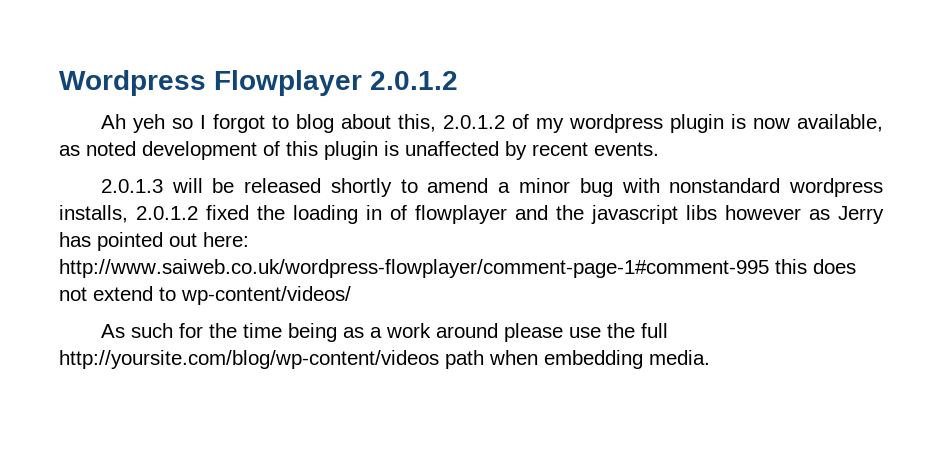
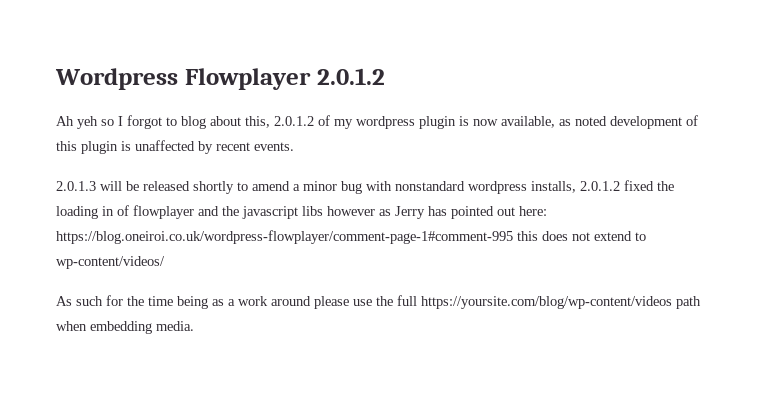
- 2.0.1.3 will be released shortly to amend a minor bug with nonstandard wordpress installs, 2.0.1.2 fixed the loading in of flowplayer and the javascript libs however as Jerry has pointed out here: http://www.saiweb.co.uk/wordpress-flowplayer/comment-page-1#comment-995 this does not extend to wp-content/videos/
+ 2.0.1.3 will be released shortly to amend a minor bug with nonstandard wordpress installs, 2.0.1.2 fixed the loading in of flowplayer and the javascript libs however as Jerry has pointed out here: https://blog.oneiroi.co.uk/wordpress-flowplayer/comment-page-1#comment-995 this does not extend to wp-content/videos/
- As such for the time being as a work around please use the full http://yoursite.com/blog/wp-content/videos path when embedding media.
+ As such for the time being as a work around please use the full https://yoursite.com/blog/wp-content/videos path when embedding media.

